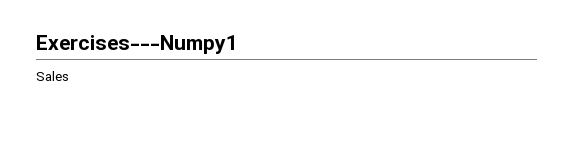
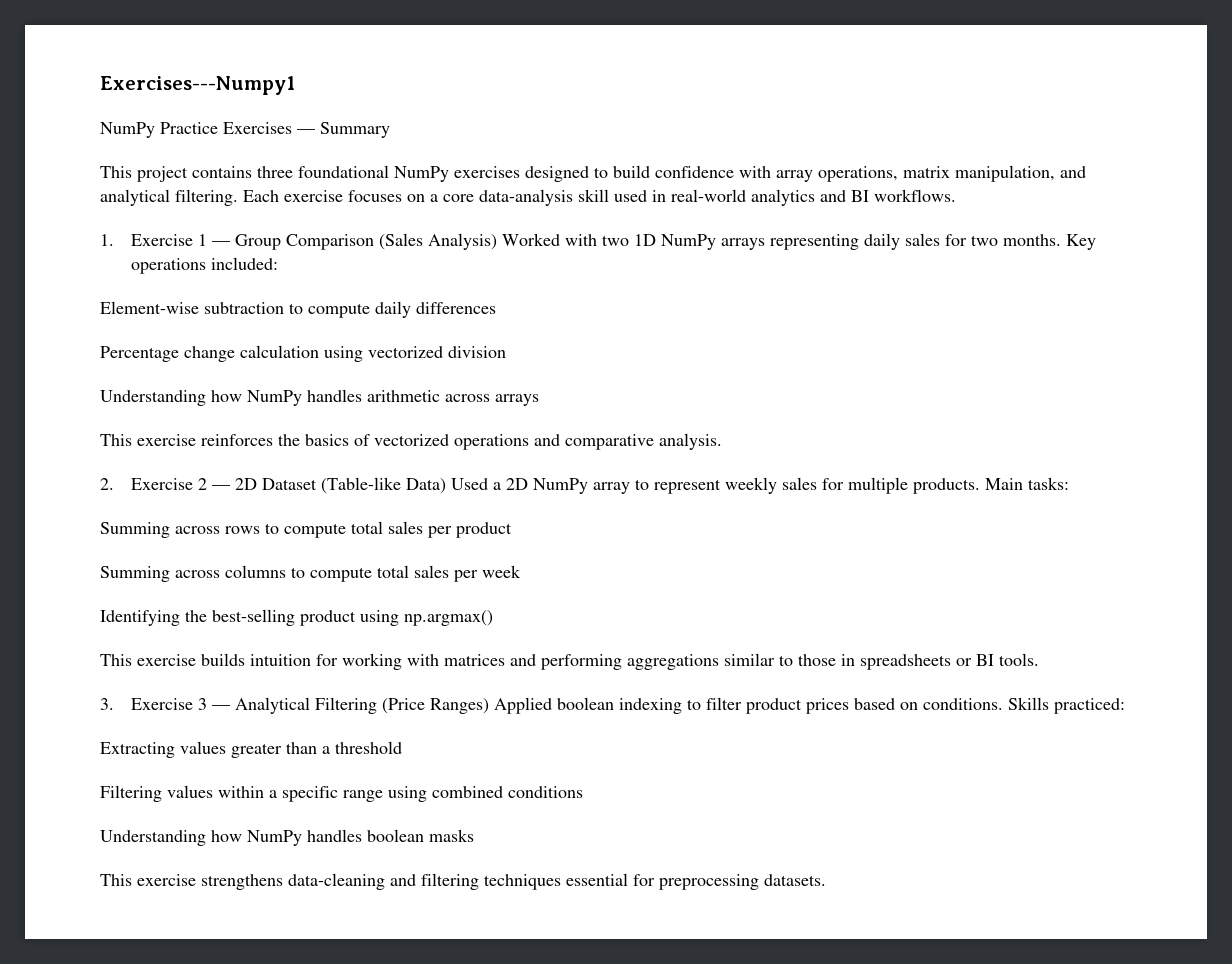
- Sales
+ NumPy Practice Exercises — Summary
+ This project contains three foundational NumPy exercises designed to build confidence with array operations, matrix manipulation, and analytical filtering. Each exercise focuses on a core data‑analysis skill used in real‑world analytics and BI workflows.
+ 1. Exercise 1 — Group Comparison (Sales Analysis) Worked with two 1D NumPy arrays representing daily sales for two months. Key operations included:
+ Element‑wise subtraction to compute daily differences
+ Percentage change calculation using vectorized division
+ Understanding how NumPy handles arithmetic across arrays
+ This exercise reinforces the basics of vectorized operations and comparative analysis.
+ 2. Exercise 2 — 2D Dataset (Table‑like Data) Used a 2D NumPy array to represent weekly sales for multiple products. Main tasks:
+ Summing across rows to compute total sales per product
+ Summing across columns to compute total sales per week
+ Identifying the best‑selling product using np.argmax()
+ This exercise builds intuition for working with matrices and performing aggregations similar to those in spreadsheets or BI tools.
+ 3. Exercise 3 — Analytical Filtering (Price Ranges) Applied boolean indexing to filter product prices based on conditions. Skills practiced:
+ Extracting values greater than a threshold
+ Filtering values within a specific range using combined conditions
+ Understanding how NumPy handles boolean masks
+ This exercise strengthens data‑cleaning and filtering techniques essential for preprocessing datasets.

